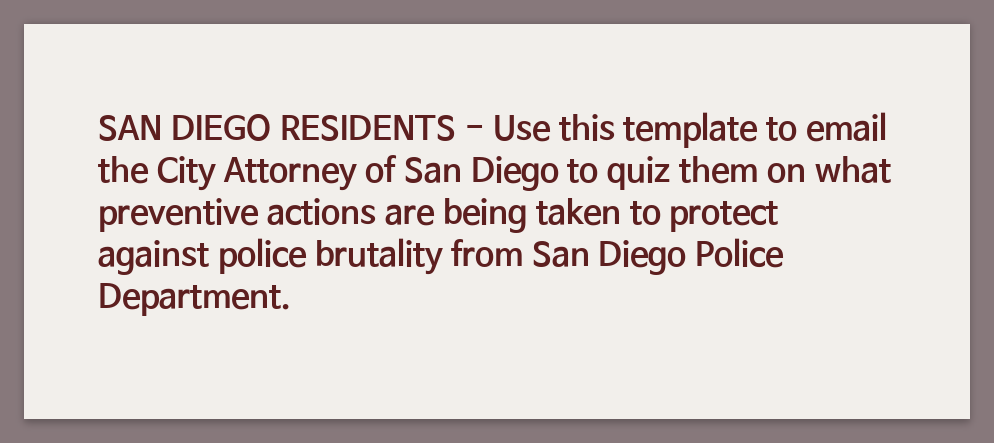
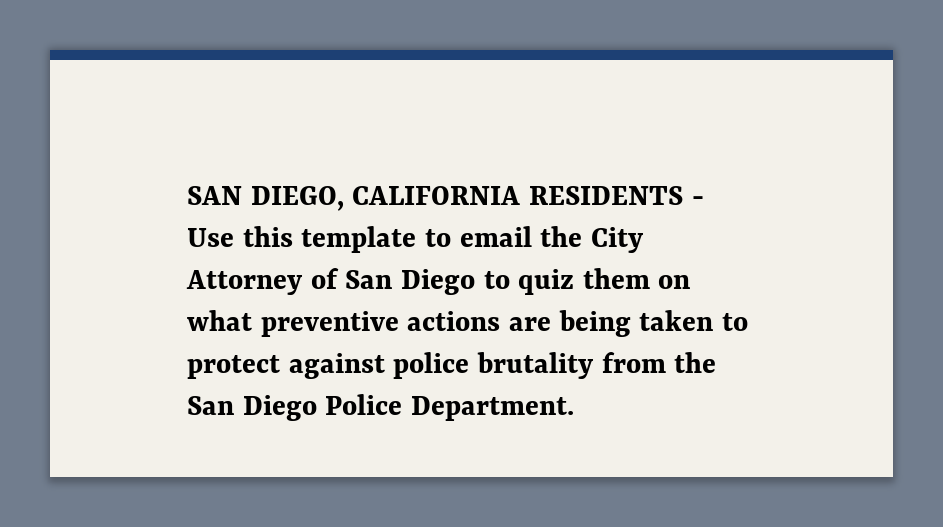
- SAN DIEGO RESIDENTS - Use this template to email the City Attorney of San Diego to quiz them on what preventive actions are being taken to protect against police brutality from San Diego Police Department.
+ SAN DIEGO, CALIFORNIA RESIDENTS - Use this template to email the City Attorney of San Diego to quiz them on what preventive actions are being taken to protect against police brutality from the San Diego Police Department.

